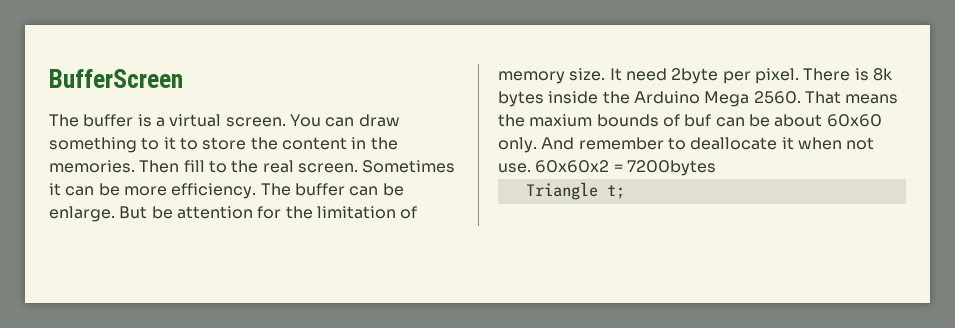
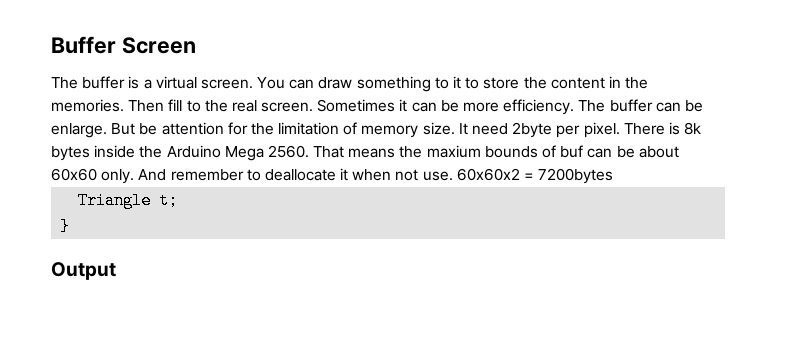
- BufferScreen
+ Buffer Screen
+ }
+ Output

